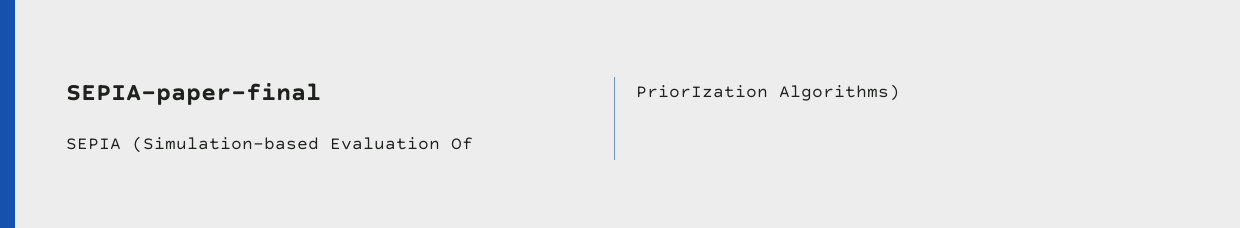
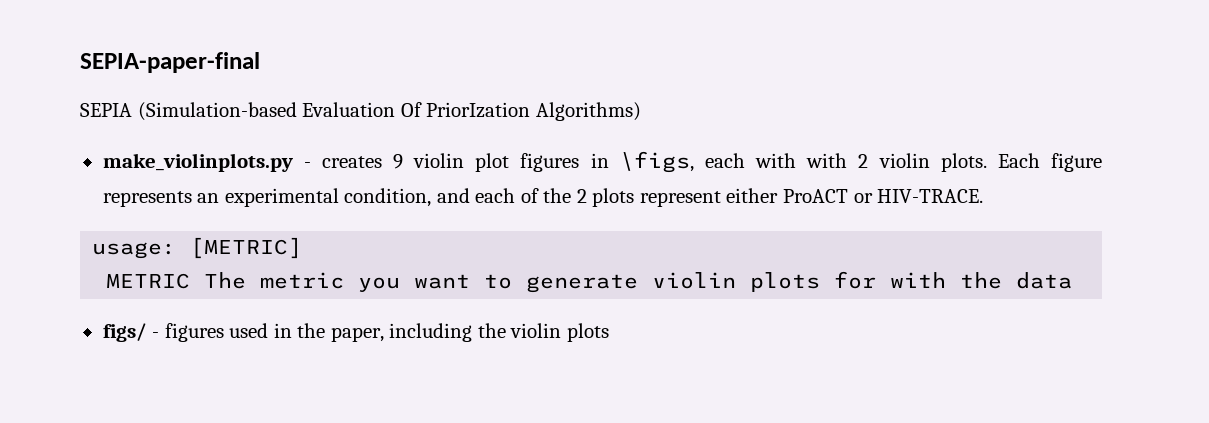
+ make_violinplots.py - creates 9 violin plot figures in \figs, each with with 2 violin plots. Each figure represents an experimental condition, and each of the 2 plots represent either ProACT or HIV-TRACE.
+ usage: [METRIC]
+ METRIC The metric you want to generate violin plots for with the data
+ figs/ - figures used in the paper, including the violin plots

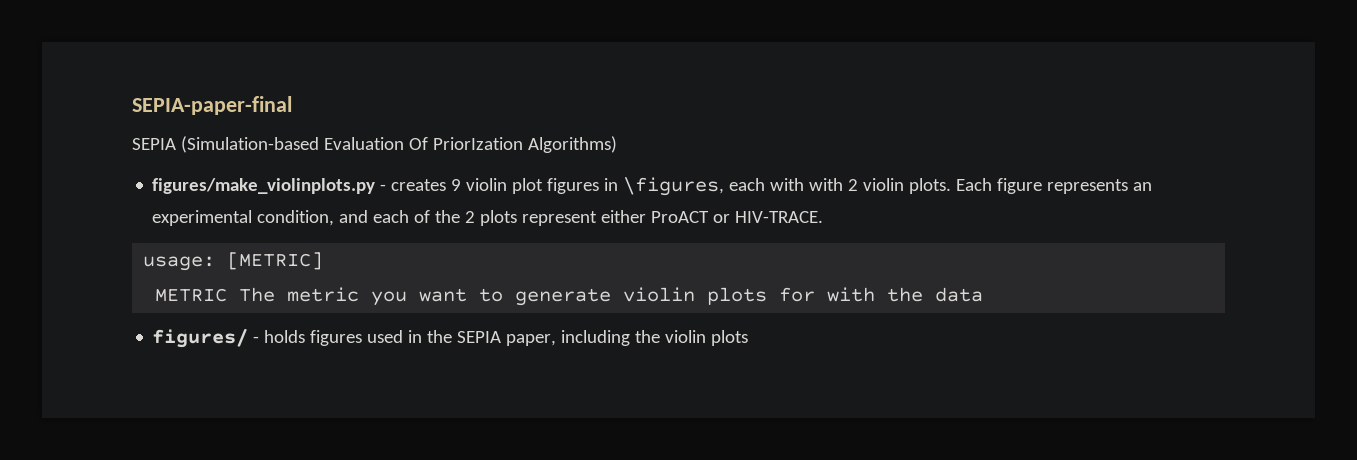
- make_violinplots.py - creates 9 violin plot figures in \figs, each with with 2 violin plots.
+ figures/make_violinplots.py - creates 9 violin plot figures in \figures, each with with 2 violin plots.
- figs/ - figures used in the paper, including the violin plots
+ figures/ - holds figures used in the SEPIA paper, including the violin plots

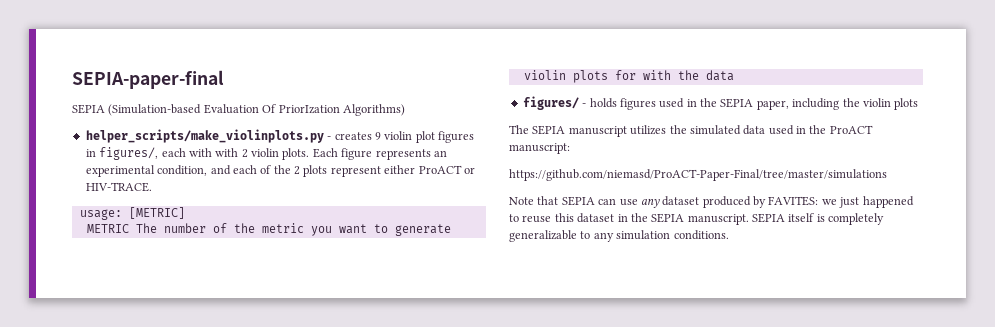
- figures/make_violinplots.py - creates 9 violin plot figures in \figures, each with with 2 violin plots.
+ helper_scripts/make_violinplots.py - creates 9 violin plot figures in figures/, each with with 2 violin plots.
- METRIC The metric you want to generate violin plots for with the data
+ METRIC The number of the metric you want to generate violin plots for with the data
+ The SEPIA manuscript utilizes the simulated data used in the ProACT manuscript:
+ https://github.com/niemasd/ProACT-Paper-Final/tree/master/simulations
+ Note that SEPIA can use any dataset produced by FAVITES: we just happened to reuse this dataset in the SEPIA manuscript. SEPIA itself is completely generalizable to any simulation conditions.

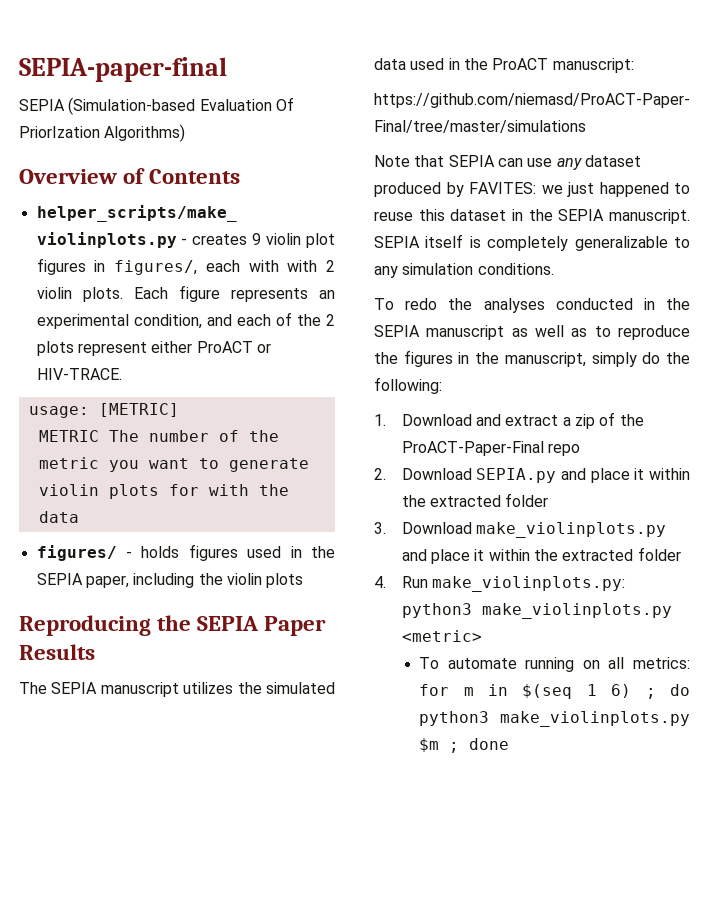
+ Overview of Contents
+ Reproducing the SEPIA Paper Results
+ To redo the analyses conducted in the SEPIA manuscript as well as to reproduce the figures in the manuscript, simply do the following:
+ 1. Download and extract a zip of the ProACT-Paper-Final repo
+ 2. Download SEPIA.py and place it within the extracted folder
+ 3. Download make_violinplots.py and place it within the extracted folder
+ 4. Run make_violinplots.py: python3 make_violinplots.py <metric>
+ To automate running on all metrics: for m in $(seq 1 6) ; do python3 make_violinplots.py $m ; done

